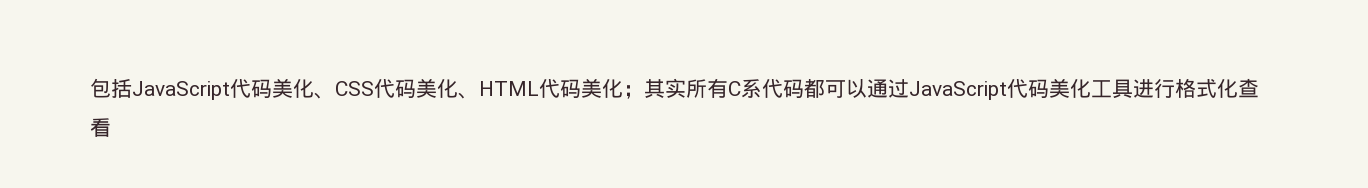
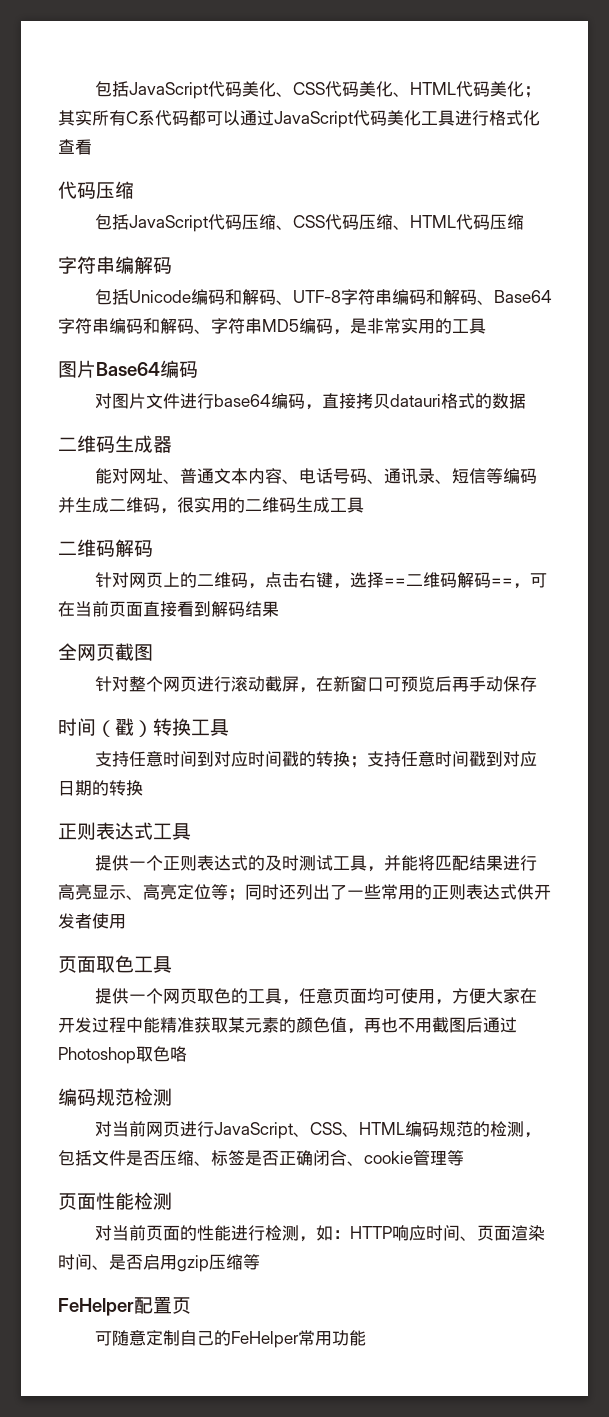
  包括JavaScript代码美化、CSS代码美化、HTML代码美化；其实所有C系代码都可以通过JavaScript代码美化工具进行格式化查看
+ 代码压缩
+ 包括JavaScript代码压缩、CSS代码压缩、HTML代码压缩
+ 字符串编解码
+ 包括Unicode编码和解码、UTF-8字符串编码和解码、Base64字符串编码和解码、字符串MD5编码，是非常实用的工具
+ 图片Base64编码
+ 对图片文件进行base64编码，直接拷贝datauri格式的数据
+ 二维码生成器
+ 能对网址、普通文本内容、电话号码、通讯录、短信等编码并生成二维码，很实用的二维码生成工具
+ 二维码解码
+ 针对网页上的二维码，点击右键，选择==二维码解码==，可在当前页面直接看到解码结果
+ 全网页截图
+ 针对整个网页进行滚动截屏，在新窗口可预览后再手动保存
+ 时间（戳）转换工具
+ 支持任意时间到对应时间戳的转换；支持任意时间戳到对应日期的转换
+ 正则表达式工具
+ 提供一个正则表达式的及时测试工具，并能将匹配结果进行高亮显示、高亮定位等；同时还列出了一些常用的正则表达式供开发者使用
+ 页面取色工具
+ 提供一个网页取色的工具，任意页面均可使用，方便大家在开发过程中能精准获取某元素的颜色值，再也不用截图后通过Photoshop取色咯
+ 编码规范检测
+ 对当前网页进行JavaScript、CSS、HTML编码规范的检测，包括文件是否压缩、标签是否正确闭合、cookie管理等
+ 页面性能检测
+ 对当前页面的性能进行检测，如：HTTP响应时间、页面渲染时间、是否启用gzip压缩等
+ FeHelper配置页
+ 可随意定制自己的FeHelper常用功能

